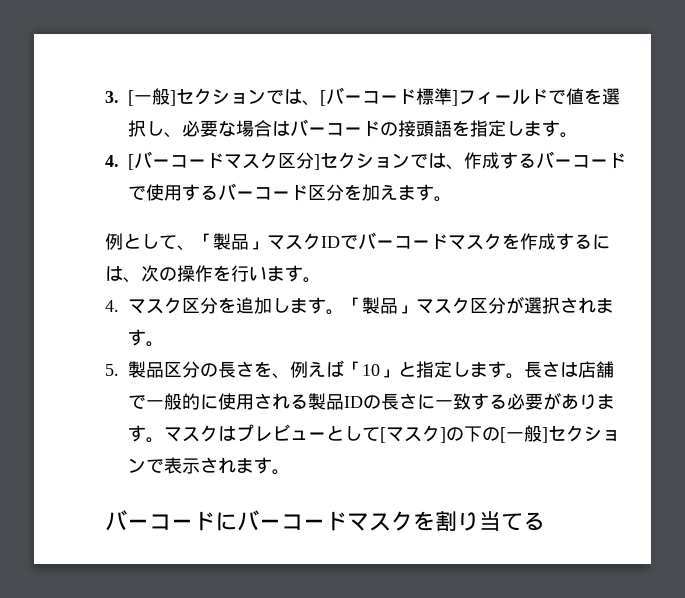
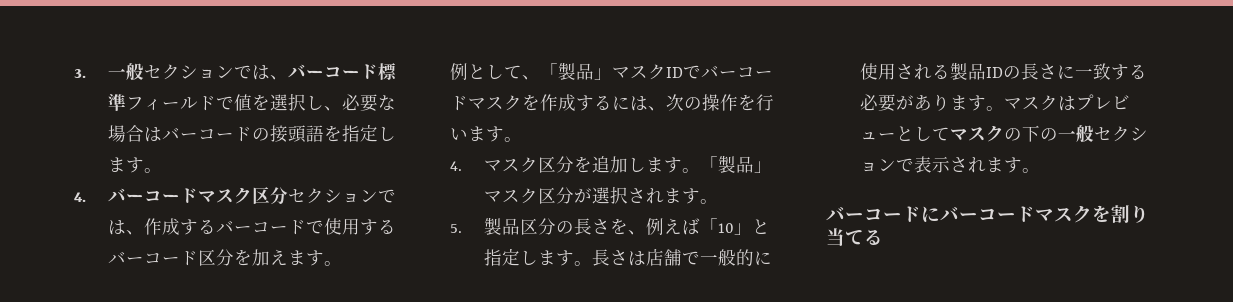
- 3. [一般]セクションでは、[バーコード標準]フィールドで値を選択し、必要な場合はバーコードの接頭語を指定します。
+ 3.一般セクションでは、バーコード標準フィールドで値を選択し、必要な場合はバーコードの接頭語を指定します。
- 4. [バーコードマスク区分]セクションでは、作成するバーコードで使用するバーコード区分を加えます。
+ 4.バーコードマスク区分セクションでは、作成するバーコードで使用するバーコード区分を加えます。
- マスクはプレビューとして[マスク]の下の[一般]セクションで表示されます。
+ マスクはプレビューとしてマスクの下の一般セクションで表示されます。

